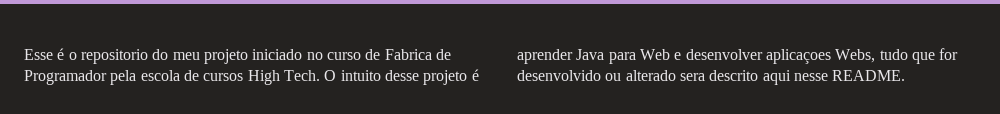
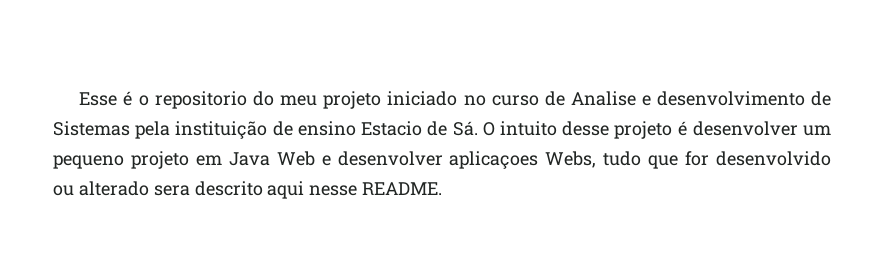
- Esse é o repositorio do meu projeto iniciado no curso de Fabrica de Programador pela escola de cursos High Tech. O intuito desse projeto é aprender Java para Web e desenvolver aplicaçoes Webs, tudo que for desenvolvido ou alterado sera descrito aqui nesse README.
+ Esse é o repositorio do meu projeto iniciado no curso de Analise e desenvolvimento de Sistemas pela instituição de ensino Estacio de Sá. O intuito desse projeto é desenvolver um pequeno projeto em Java Web e desenvolver aplicaçoes Webs, tudo que for desenvolvido ou alterado sera descrito aqui nesse README.

